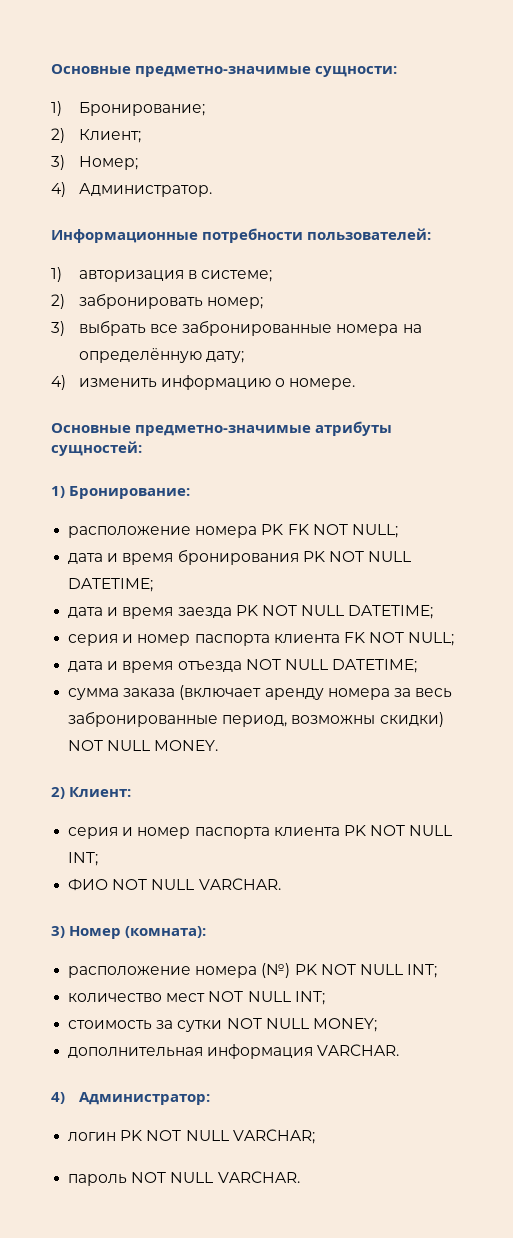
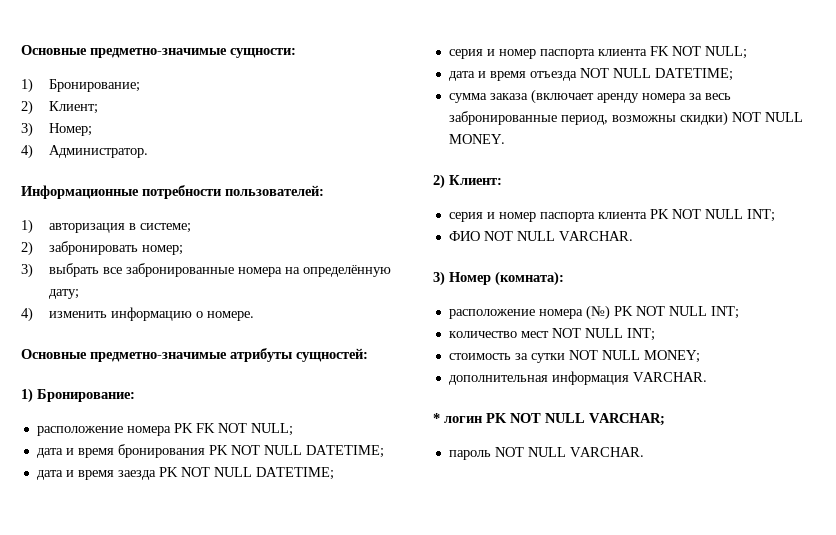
- 4) Администратор:
- логин PK NOT NULL VARCHAR;
+ * логин PK NOT NULL VARCHAR;

